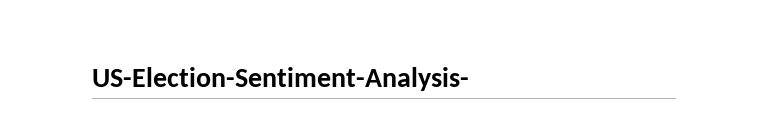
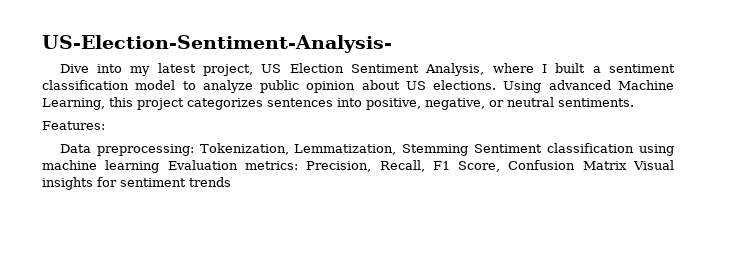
+ Dive into my latest project, US Election Sentiment Analysis, where I built a sentiment classification model to analyze public opinion about US elections. Using advanced Machine Learning, this project categorizes sentences into positive, negative, or neutral sentiments.
+ Features:
+ Data preprocessing: Tokenization, Lemmatization, Stemming Sentiment classification using machine learning Evaluation metrics: Precision, Recall, F1 Score, Confusion Matrix Visual insights for sentiment trends

